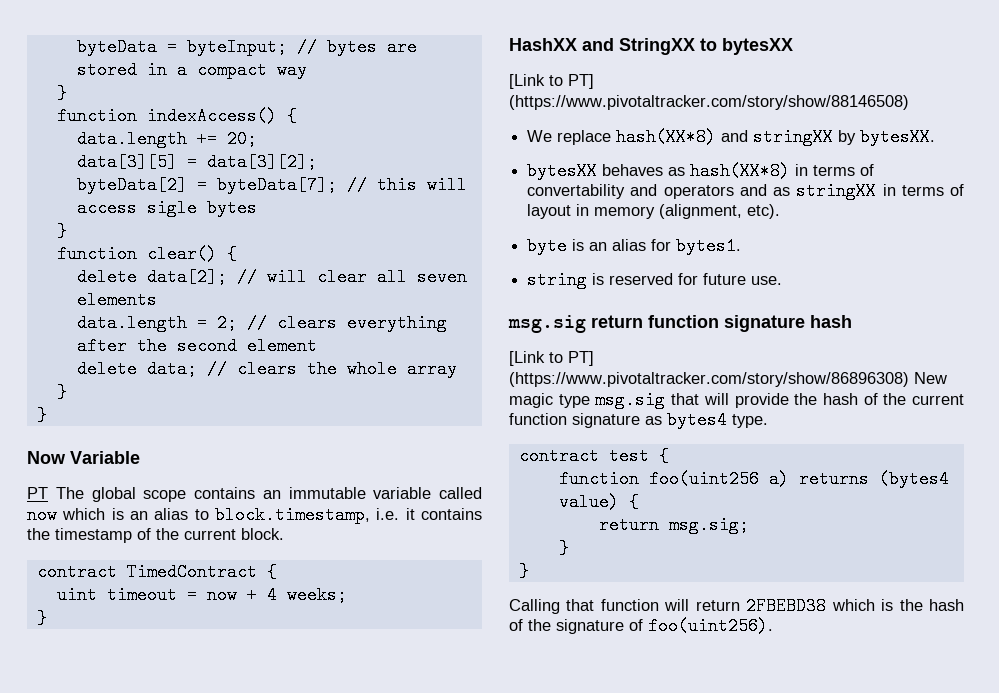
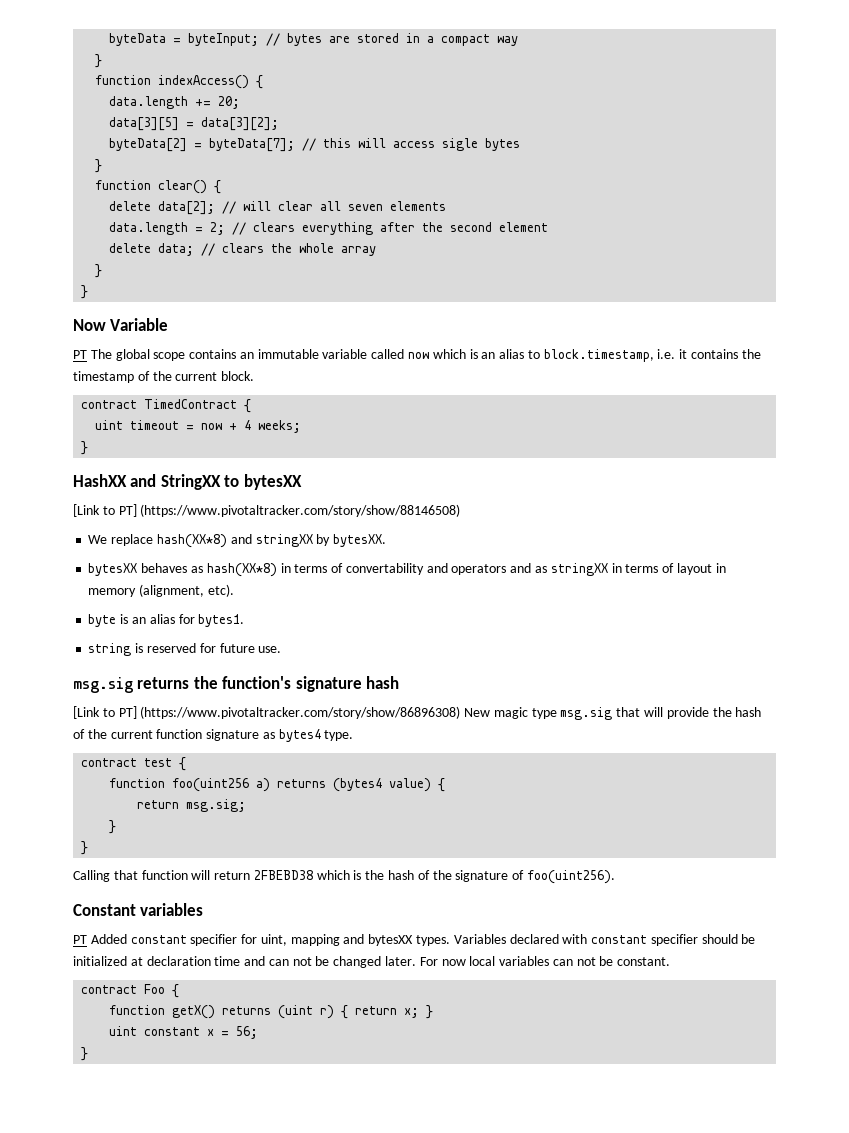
- msg.sig return function signature hash
+ msg.sig returns the function's signature hash
+ Constant variables
+ PT Added constant specifier for uint, mapping and bytesXX types. Variables declared with constant specifier should be initialized at declaration time and can not be changed later. For now local variables can not be constant.
+ contract Foo {
+ function getX() returns (uint r) { return x; }
+ uint constant x = 56;
+ }

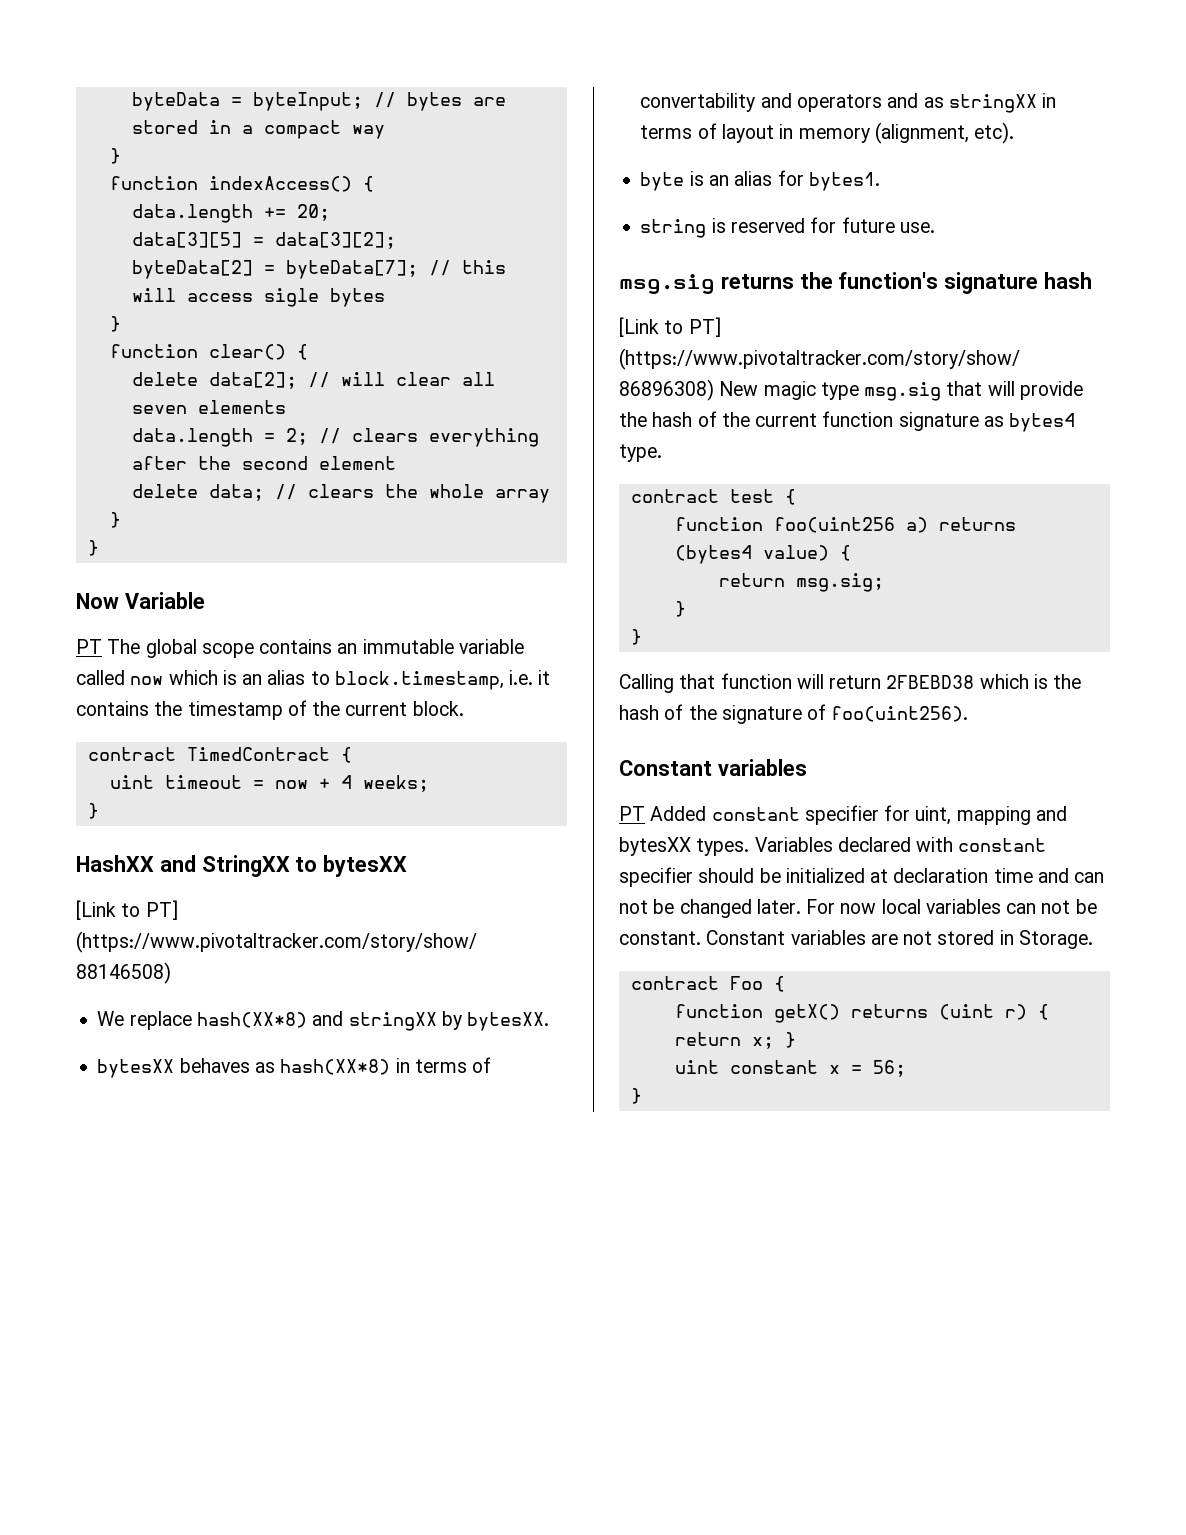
+ Constant variables are not stored in Storage.

